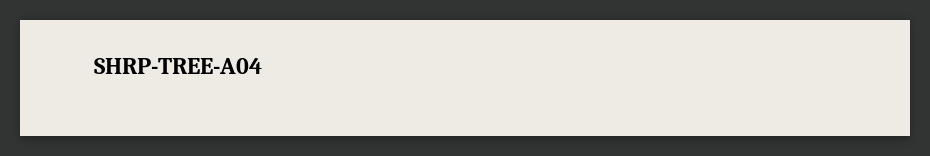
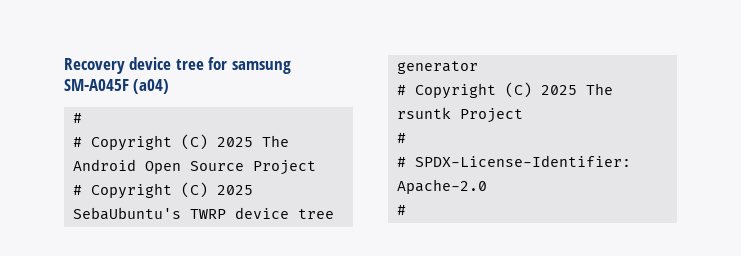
- SHRP-TREE-A04
+ Recovery device tree for samsung SM-A045F (a04)
+ #
+ # Copyright (C) 2025 The Android Open Source Project
+ # Copyright (C) 2025 SebaUbuntu's TWRP device tree generator
+ # Copyright (C) 2025 The rsuntk Project
+ #
+ # SPDX-License-Identifier: Apache-2.0
+ #

